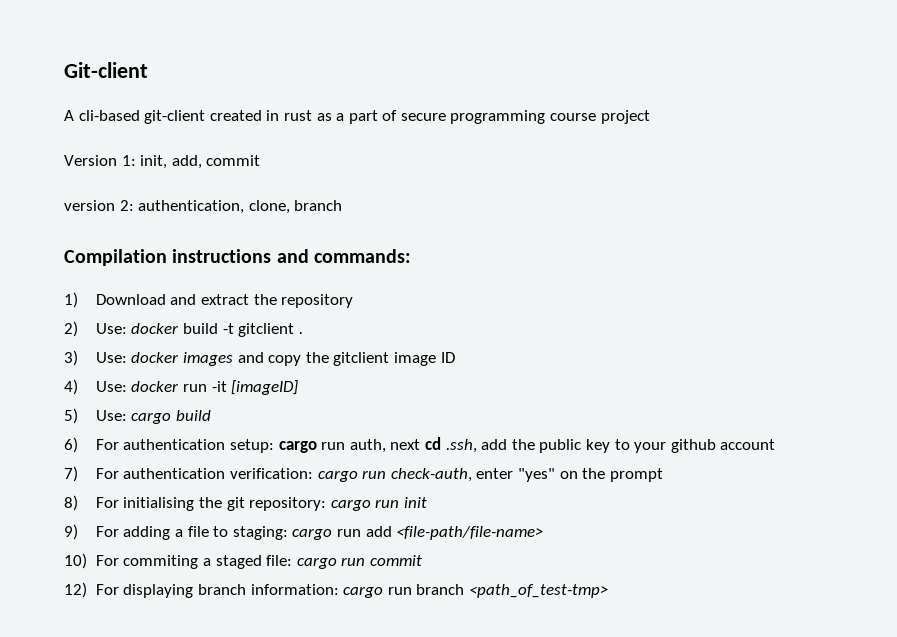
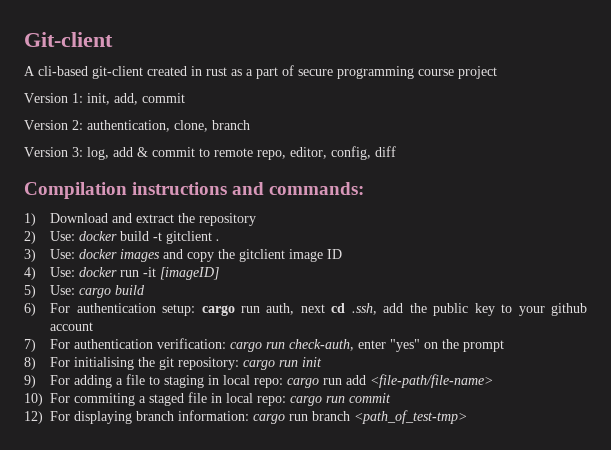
- version 2: authentication, clone, branch
+ Version 2: authentication, clone, branch
+ Version 3: log, add & commit to remote repo, editor, config, diff
- 9) For adding a file to staging: cargo run add <file-path/file-name>
+ 9) For adding a file to staging in local repo: cargo run add <file-path/file-name>
- 10) For commiting a staged file: cargo run commit
+ 10) For commiting a staged file in local repo: cargo run commit

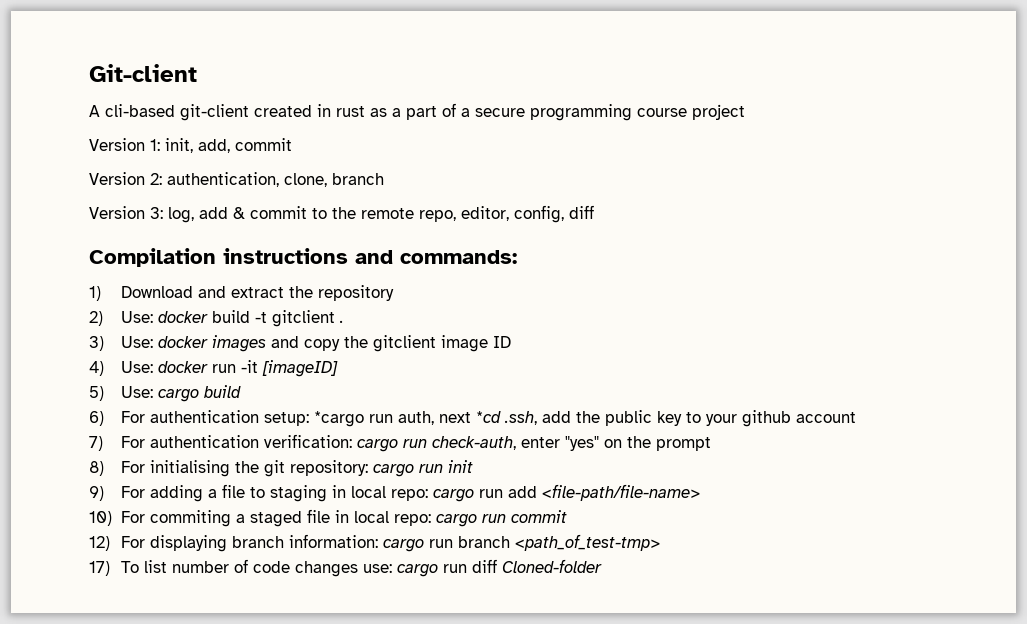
- A cli-based git-client created in rust as a part of secure programming course project
+ A cli-based git-client created in rust as a part of a secure programming course project
- Version 3: log, add & commit to remote repo, editor, config, diff
+ Version 3: log, add & commit to the remote repo, editor, config, diff
- 6) For authentication setup: cargo run auth, next cd .ssh, add the public key to your github account
+ 6) For authentication setup: *cargo run auth, next *cd .ssh, add the public key to your github account
+ 17) To list number of code changes use: cargo run diff Cloned-folder

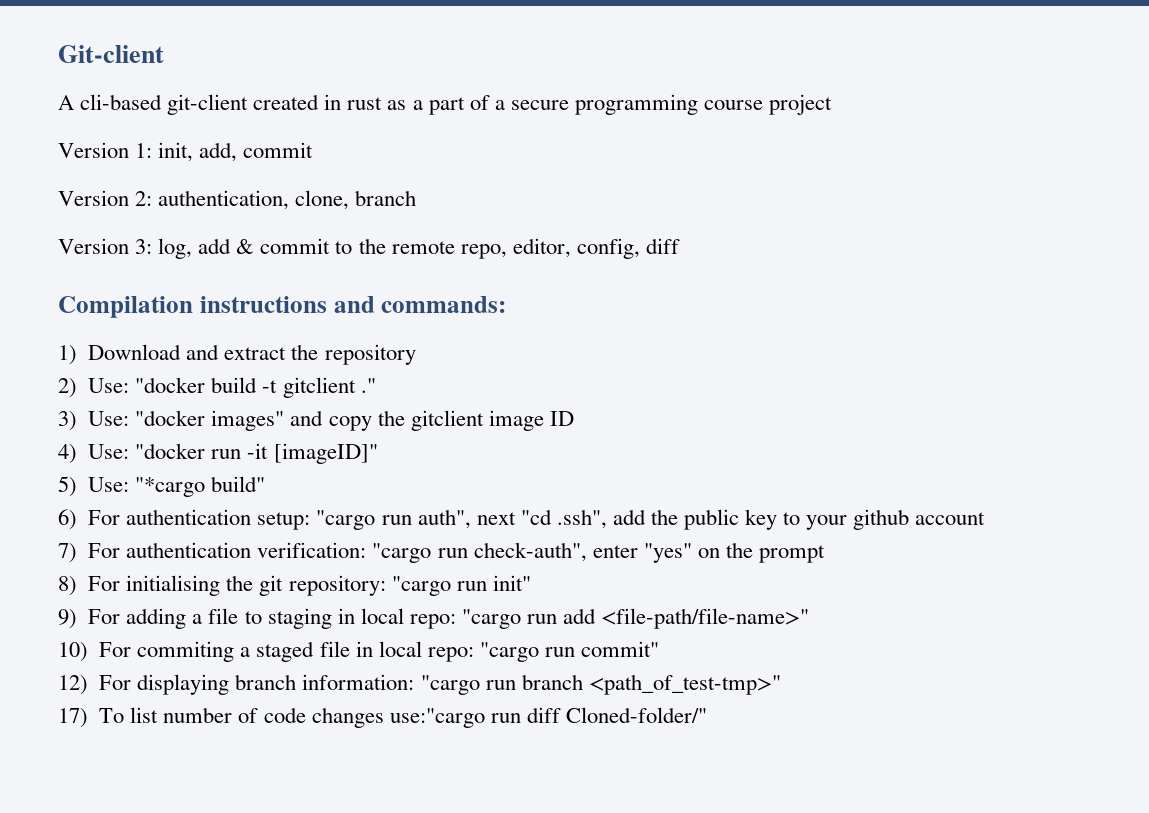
- 2) Use: docker build -t gitclient .
+ 2) Use: "docker build -t gitclient ."
- 3) Use: docker images and copy the gitclient image ID
+ 3) Use: "docker images" and copy the gitclient image ID
- 4) Use: docker run -it [imageID]
+ 4) Use: "docker run -it [imageID]"
- 5) Use: cargo build
+ 5) Use: "*cargo build"
- 6) For authentication setup: *cargo run auth, next *cd .ssh, add the public key to your github account
+ 6) For authentication setup: "cargo run auth", next "cd .ssh", add the public key to your github account
- 7) For authentication verification: cargo run check-auth, enter "yes" on the prompt
+ 7) For authentication verification: "cargo run check-auth", enter "yes" on the prompt
- 8) For initialising the git repository: cargo run init
+ 8) For initialising the git repository: "cargo run init"
- 9) For adding a file to staging in local repo: cargo run add <file-path/file-name>
+ 9) For adding a file to staging in local repo: "cargo run add <file-path/file-name>"
- 10) For commiting a staged file in local repo: cargo run commit
+ 10) For commiting a staged file in local repo: "cargo run commit"
- 12) For displaying branch information: cargo run branch <path_of_test-tmp>
+ 12) For displaying branch information: "cargo run branch <path_of_test-tmp>"
- 17) To list number of code changes use: cargo run diff Cloned-folder
+ 17) To list number of code changes use:"cargo run diff Cloned-folder/"

